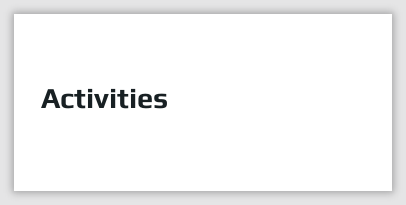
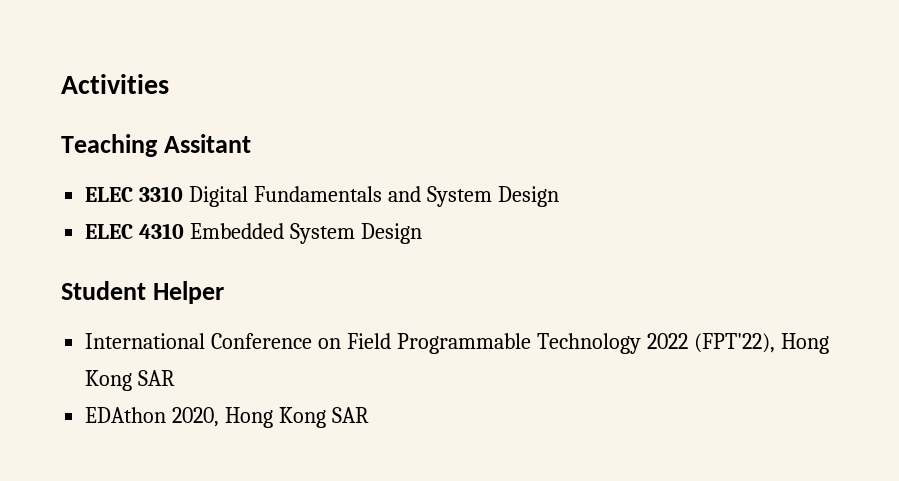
+ Teaching Assitant
+ ELEC 3310 Digital Fundamentals and System Design
+ ELEC 4310 Embedded System Design
+ Student Helper
+ International Conference on Field Programmable Technology 2022 (FPT'22), Hong Kong SAR
+ EDAthon 2020, Hong Kong SAR

